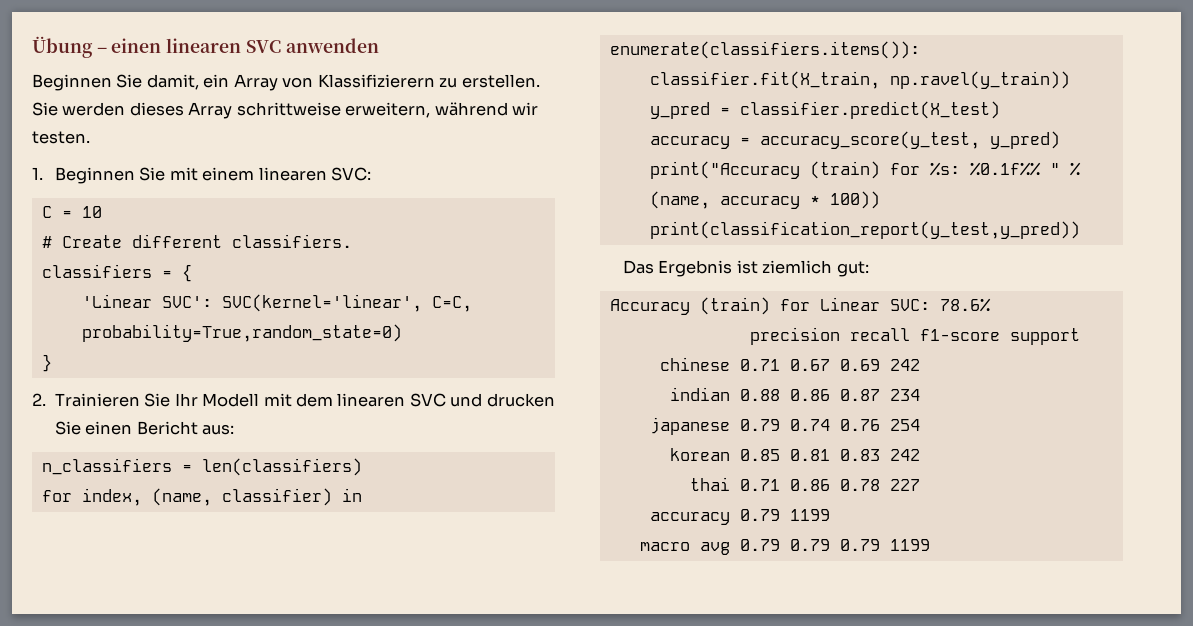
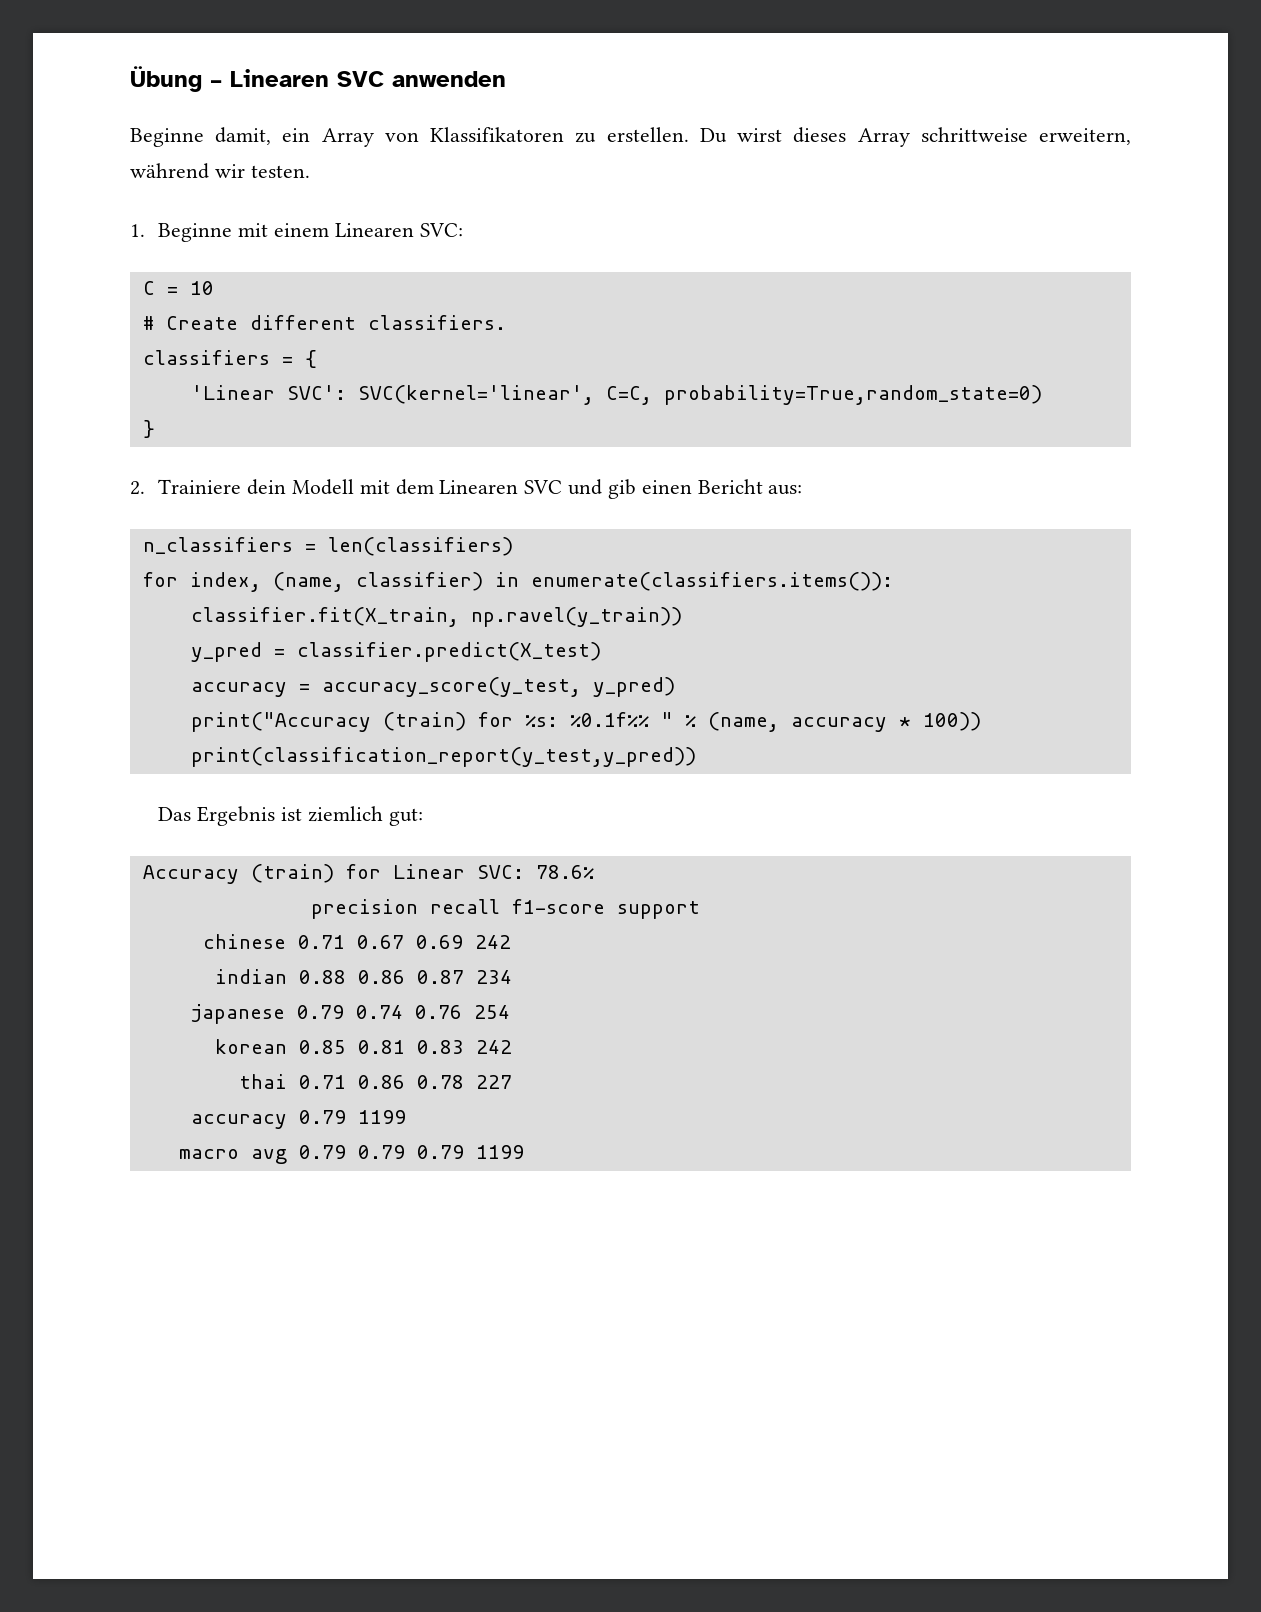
- Übung – einen linearen SVC anwenden
+ Übung – Linearen SVC anwenden
- Beginnen Sie damit, ein Array von Klassifizierern zu erstellen.
+ Beginne damit, ein Array von Klassifikatoren zu erstellen.
- Sie werden dieses Array schrittweise erweitern, während wir testen.
+ Du wirst dieses Array schrittweise erweitern, während wir testen.
- 1. Beginnen Sie mit einem linearen SVC:
+ 1. Beginne mit einem Linearen SVC:
- 2. Trainieren Sie Ihr Modell mit dem linearen SVC und drucken Sie einen Bericht aus:
+ 2. Trainiere dein Modell mit dem Linearen SVC und gib einen Bericht aus:

